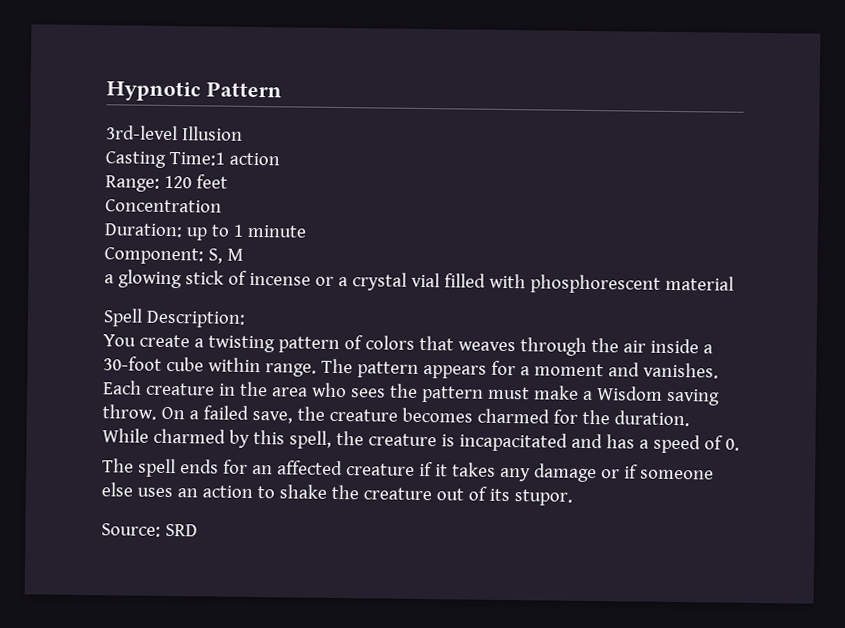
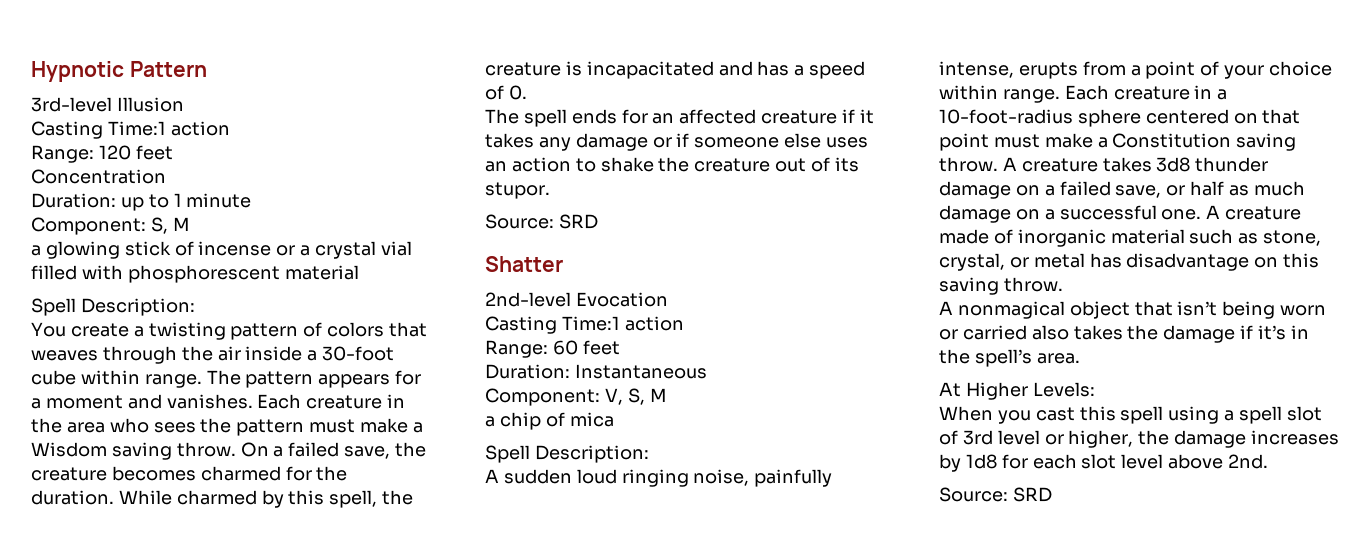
+ Shatter
+ 2nd-level Evocation
+ Casting Time:1 action
+ Range: 60 feet
+ Duration: Instantaneous
+ Component: V, S, M
+ a chip of mica
+ Spell Description:
+ A sudden loud ringing noise, painfully intense, erupts from a point of your choice within range. Each creature in a 10-foot-radius sphere centered on that point must make a Constitution saving throw. A creature takes 3d8 thunder damage on a failed save, or half as much damage on a successful one. A creature made of inorganic material such as stone, crystal, or metal has disadvantage on this saving throw.
+ A nonmagical object that isn’t being worn or carried also takes the damage if it’s in the spell’s area.
+ At Higher Levels:
+ When you cast this spell using a spell slot of 3rd level or higher, the damage increases by 1d8 for each slot level above 2nd.
+ Source: SRD

